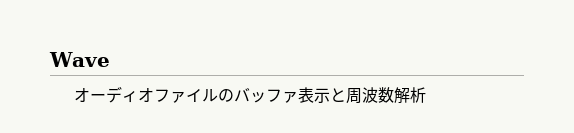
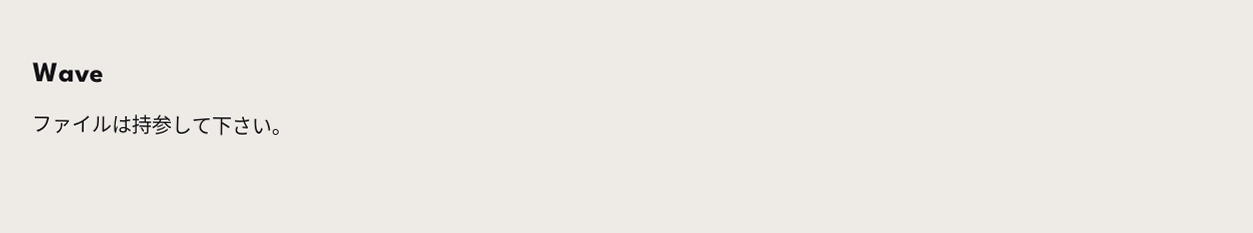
- オーディオファイルのバッファ表示と周波数解析
+ ファイルは持参して下さい。

